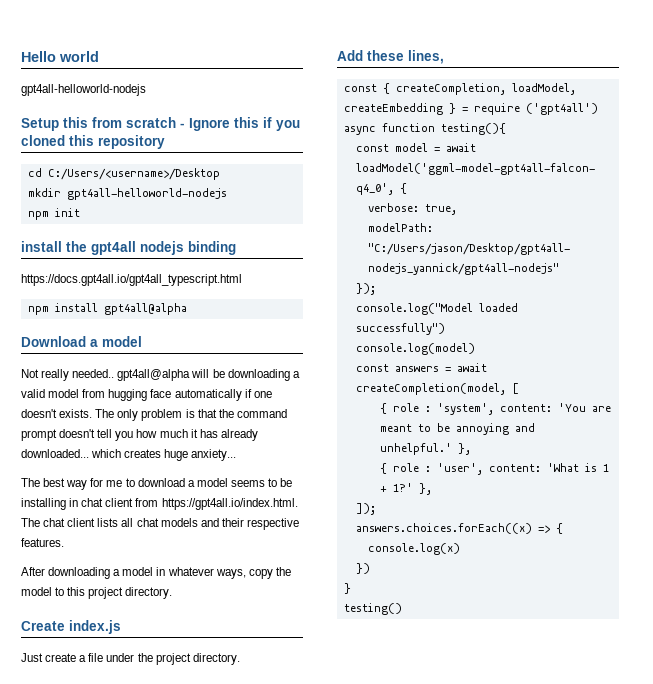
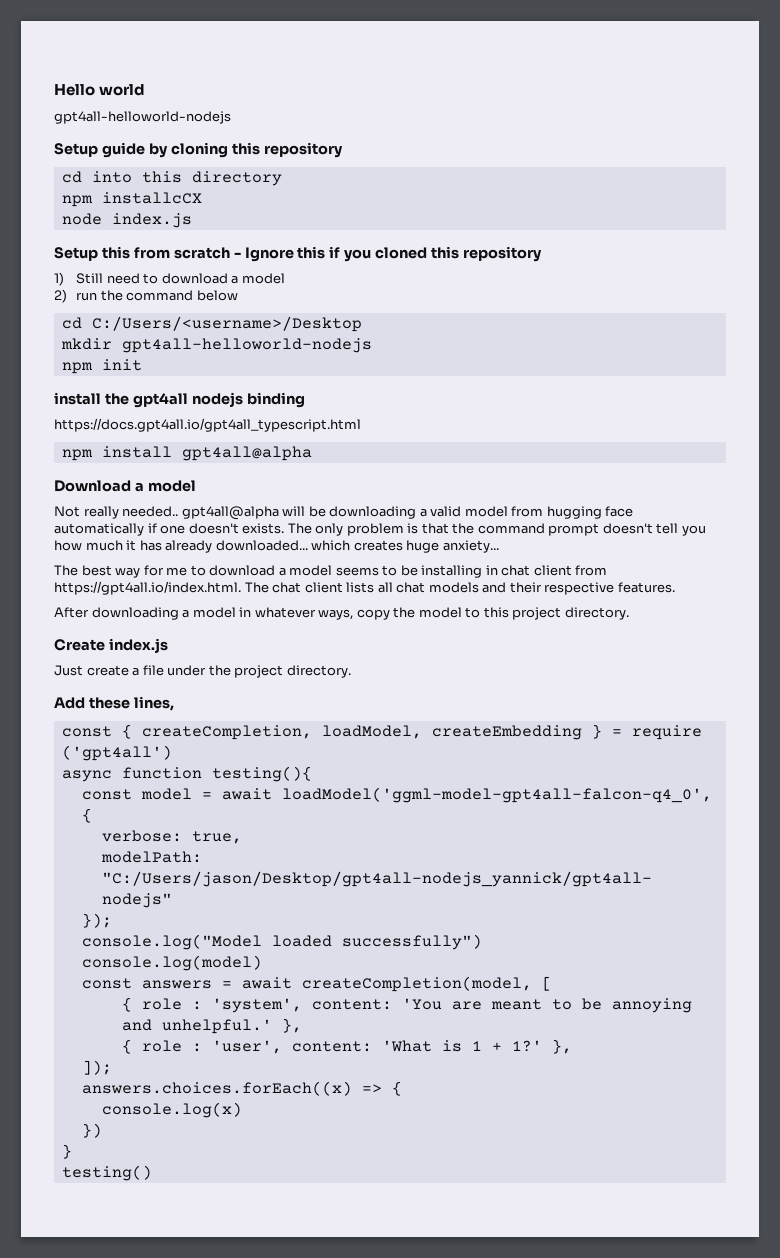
+ Setup guide by cloning this repository
+ cd into this directory
+ npm installcCX
+ node index.js
+ 1) Still need to download a model
+ 2) run the command below

